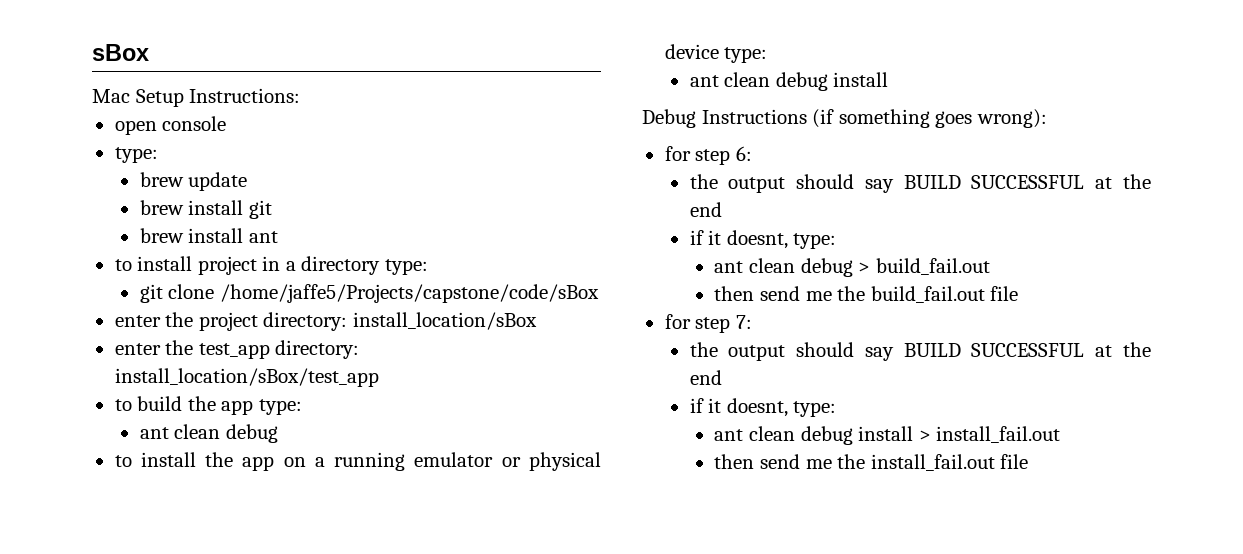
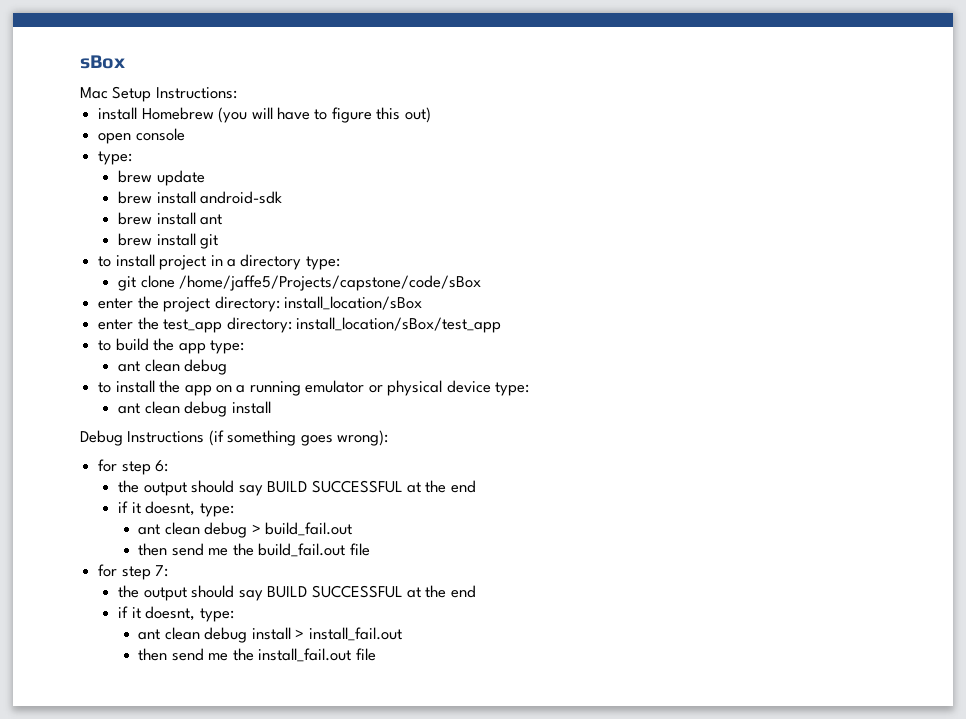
+ install Homebrew (you will have to figure this out)
- brew install git
+ brew install android-sdk
+ brew install git

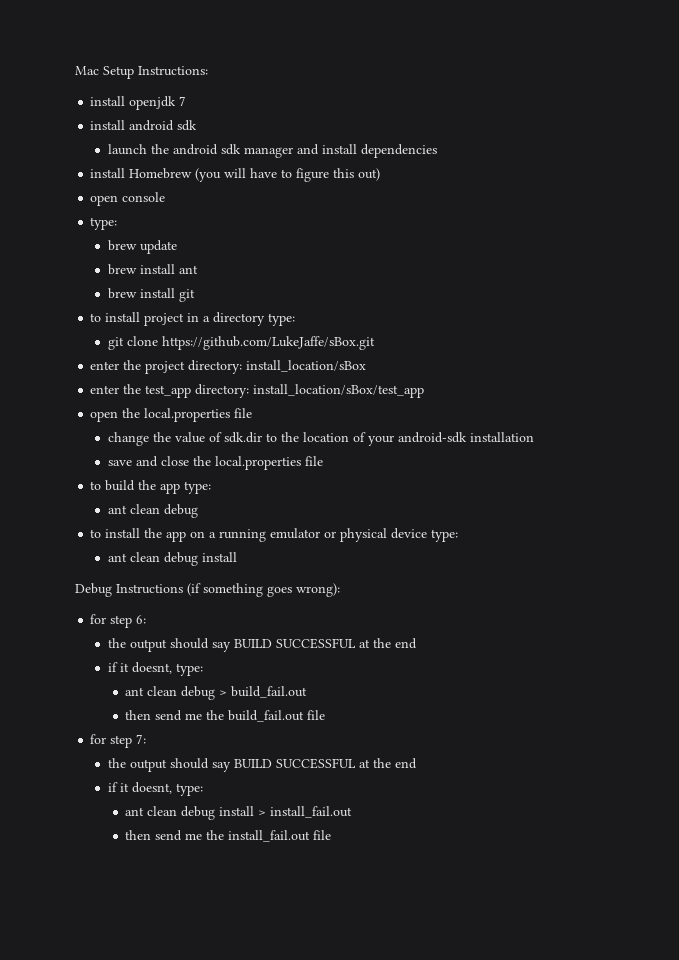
- sBox
+ install openjdk 7
+ install android sdk
+ launch the android sdk manager and install dependencies
- brew install android-sdk
- git clone /home/jaffe5/Projects/capstone/code/sBox
+ git clone https://github.com/LukeJaffe/sBox.git
+ open the local.properties file
+ change the value of sdk.dir to the location of your android-sdk installation
+ save and close the local.properties file

